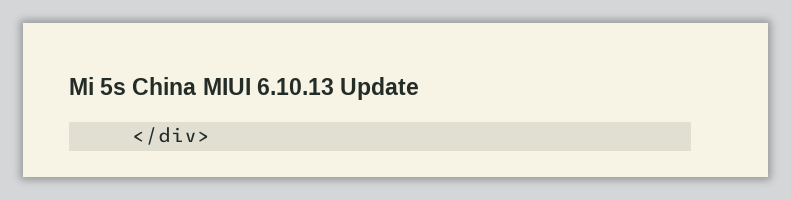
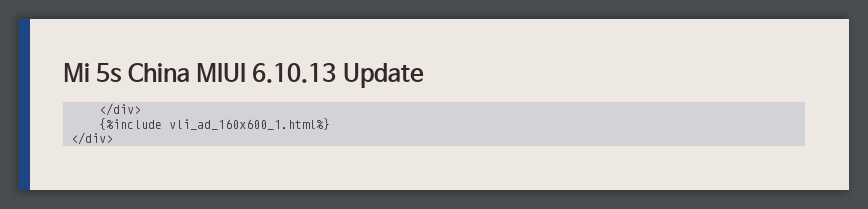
+ {%include vli_ad_160x600_1.html%}
+ </div>

